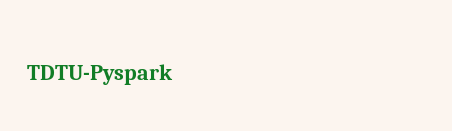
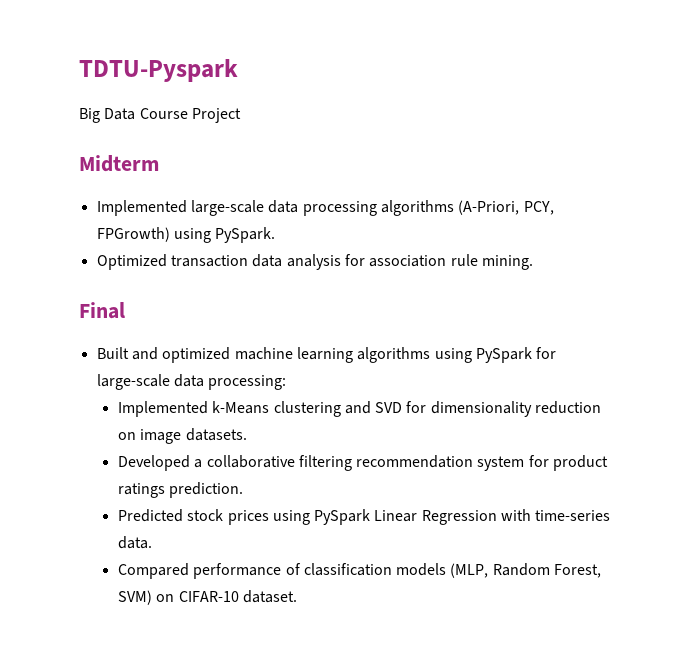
+ Big Data Course Project
+ Midterm
+ Implemented large-scale data processing algorithms (A-Priori, PCY, FPGrowth) using PySpark.
+ Optimized transaction data analysis for association rule mining.
+ Final
+ Built and optimized machine learning algorithms using PySpark for large-scale data processing:
+ Implemented k-Means clustering and SVD for dimensionality reduction on image datasets.
+ Developed a collaborative filtering recommendation system for product ratings prediction.
+ Predicted stock prices using PySpark Linear Regression with time-series data.
+ Compared performance of classification models (MLP, Random Forest, SVM) on CIFAR-10 dataset.

